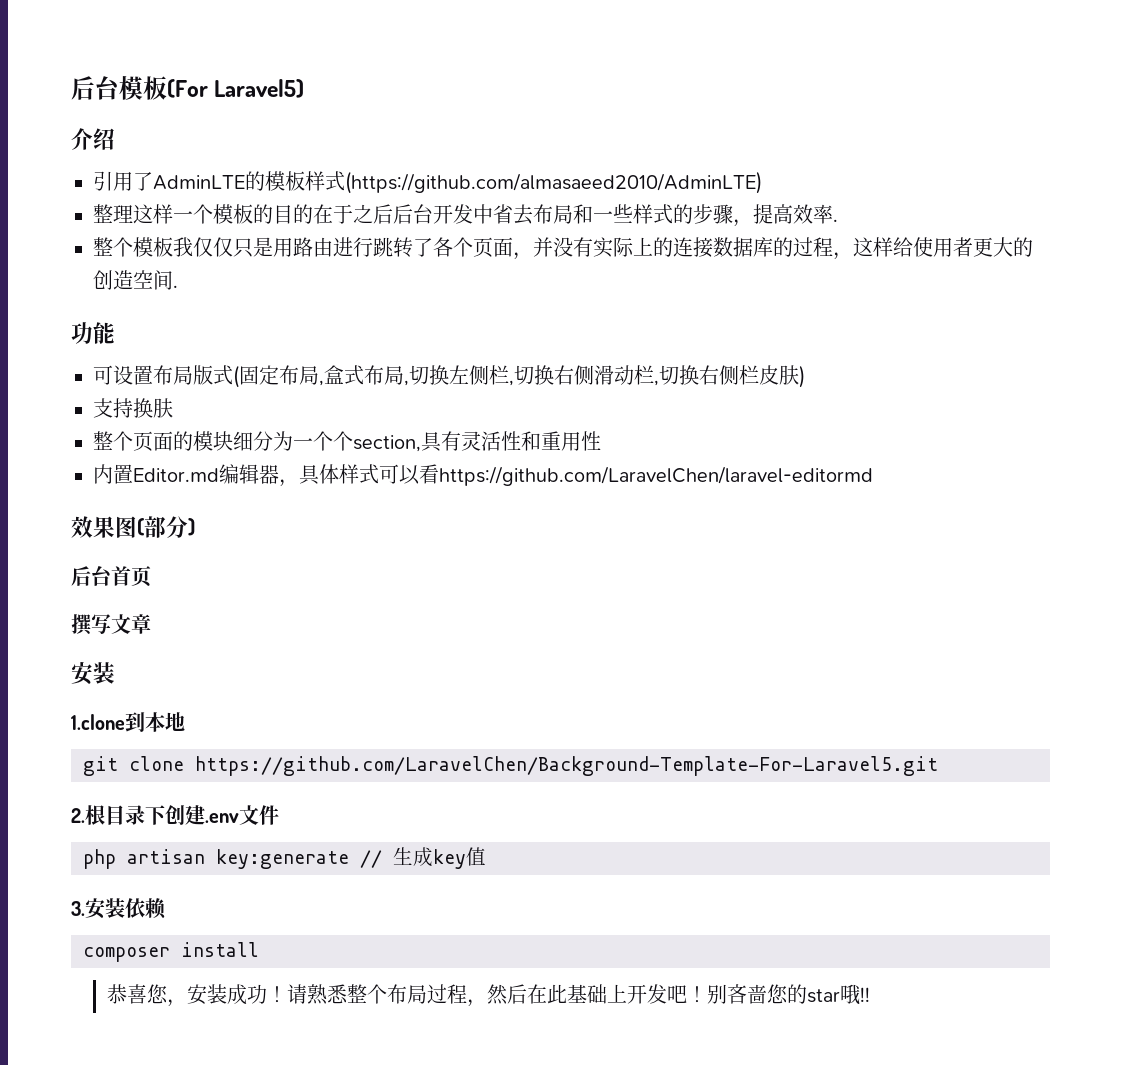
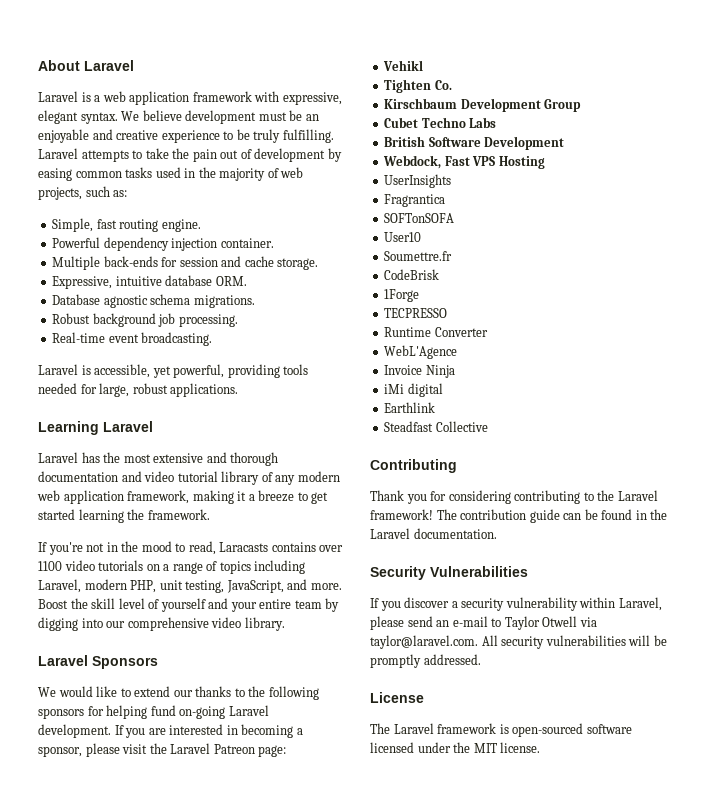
- 后台模板(For Laravel5)
- 介绍
- 引用了AdminLTE的模板样式(https://github.com/almasaeed2010/AdminLTE)
- 整理这样一个模板的目的在于之后后台开发中省去布局和一些样式的步骤，提高效率.
- 整个模板我仅仅只是用路由进行跳转了各个页面，并没有实际上的连接数据库的过程，这样给使用者更大的创造空间.
- 功能
- 可设置布局版式(固定布局,盒式布局,切换左侧栏,切换右侧滑动栏,切换右侧栏皮肤)
- 支持换肤
- 整个页面的模块细分为一个个section,具有灵活性和重用性
- 内置Editor.md编辑器，具体样式可以看https://github.com/LaravelChen/laravel-editormd
- 效果图(部分)
- 后台首页
- 撰写文章
- 安装
- 1.clone到本地
- git clone https://github.com/LaravelChen/Background-Template-For-Laravel5.git
- 2.根目录下创建.env文件
- php artisan key:generate // 生成key值
- 3.安装依赖
- composer install
- 恭喜您，安装成功！请熟悉整个布局过程，然后在此基础上开发吧！别吝啬您的star哦!!
+ About Laravel
+ Laravel is a web application framework with expressive, elegant syntax. We believe development must be an enjoyable and creative experience to be truly fulfilling. Laravel attempts to take the pain out of development by easing common tasks used in the majority of web projects, such as:
+ Simple, fast routing engine.
+ Powerful dependency injection container.
+ Multiple back-ends for session and cache storage.
+ Expressive, intuitive database ORM.
+ Database agnostic schema migrations.
+ Robust background job processing.
+ Real-time event broadcasting.
+ Laravel is accessible, yet powerful, providing tools needed for large, robust applications.
+ Learning Laravel
+ Laravel has the most extensive and thorough documentation and video tutorial library of any modern web application framework, making it a breeze to get started learning the framework.
+ If you're not in the mood to read, Laracasts contains over 1100 video tutorials on a range of topics including Laravel, modern PHP, unit testing, JavaScript, and more. Boost the skill level of yourself and your entire team by digging into our comprehensive video library.
+ Laravel Sponsors
+ We would like to extend our thanks to the following sponsors for helping fund on-going Laravel development. If you are interested in becoming a sponsor, please visit the Laravel Patreon page:
+ Vehikl
+ Tighten Co.
+ Kirschbaum Development Group
+ Cubet Techno Labs
+ British Software Development
+ Webdock, Fast VPS Hosting
+ UserInsights
+ Fragrantica
+ SOFTonSOFA
+ User10
+ Soumettre.fr
+ CodeBrisk
+ 1Forge
+ TECPRESSO
+ Runtime Converter
+ WebL'Agence
+ Invoice Ninja
+ iMi digital
+ Earthlink
+ Steadfast Collective
+ Contributing
+ Thank you for considering contributing to the Laravel framework! The contribution guide can be found in the Laravel documentation.
+ Security Vulnerabilities
+ If you discover a security vulnerability within Laravel, please send an e-mail to Taylor Otwell via taylor@laravel.com. All security vulnerabilities will be promptly addressed.
+ License
+ The Laravel framework is open-sourced software licensed under the MIT license.

